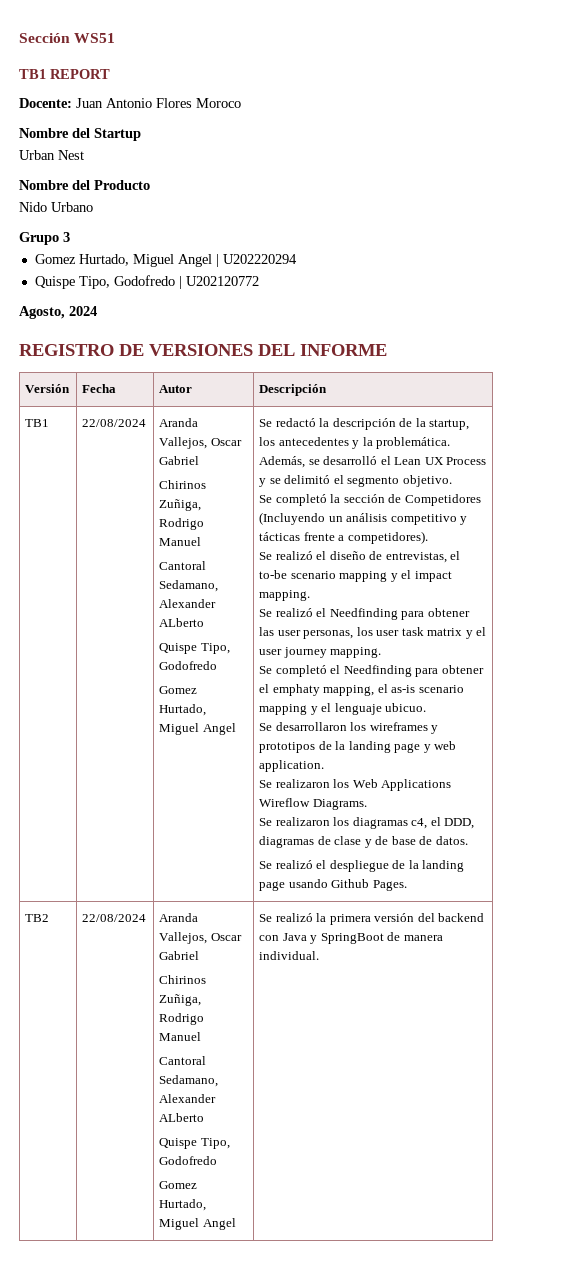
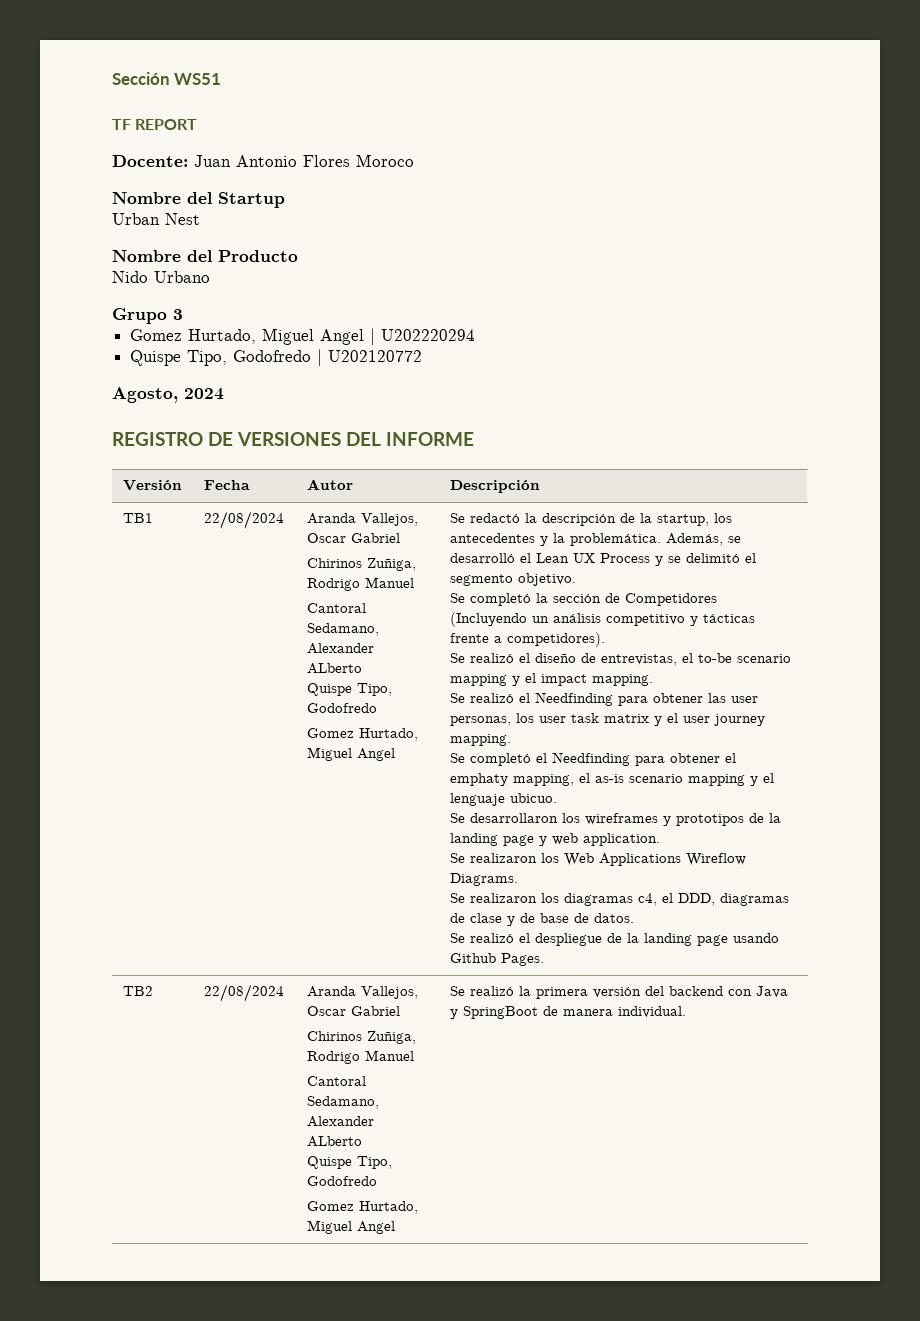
- TB1 REPORT
+ TF REPORT

